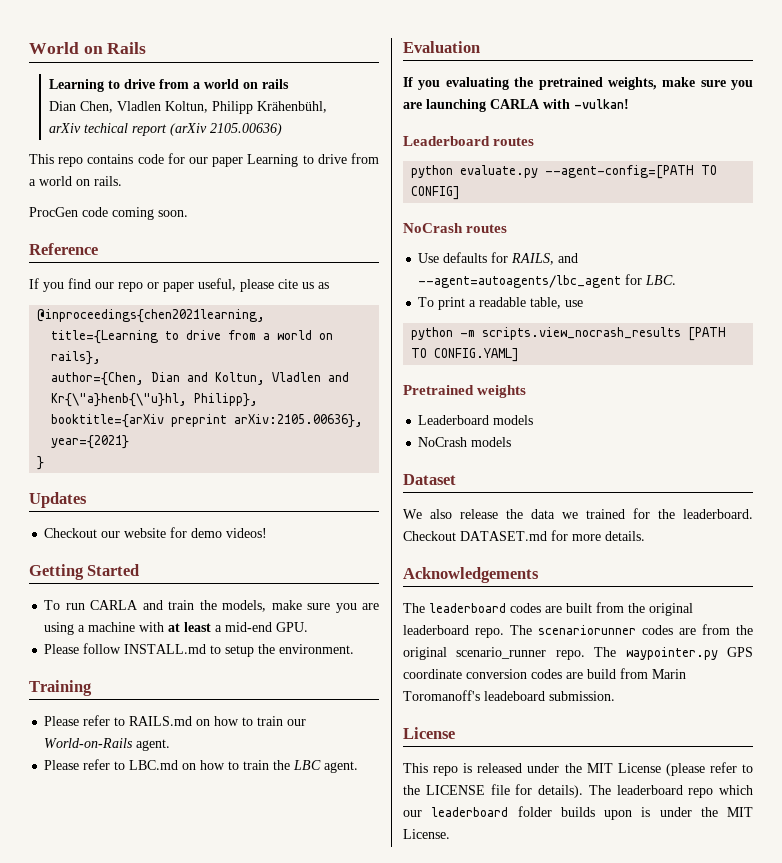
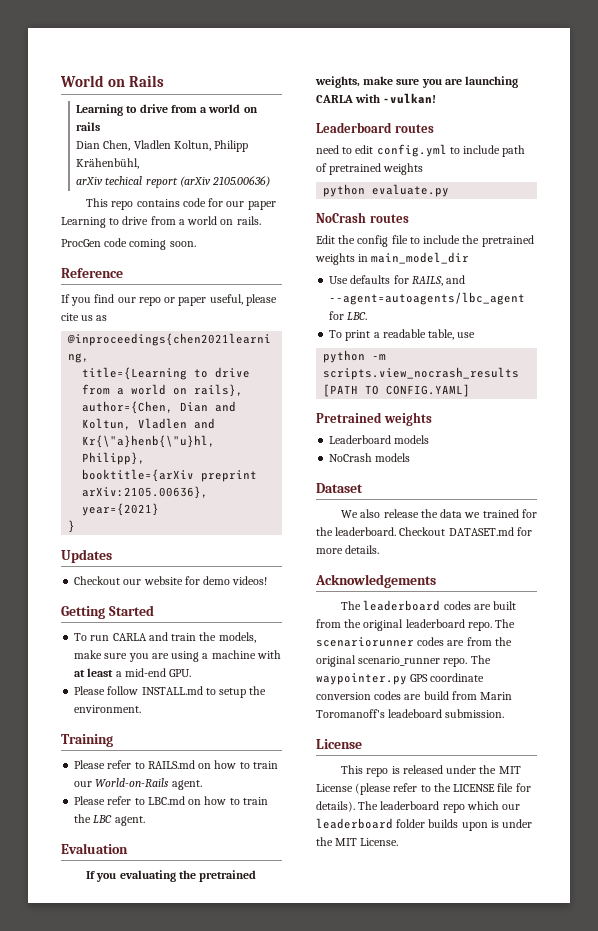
+ need to edit config.yml to include path of pretrained weights
- python evaluate.py --agent-config=[PATH TO CONFIG]
+ python evaluate.py
+ Edit the config file to include the pretrained weights in main_model_dir

